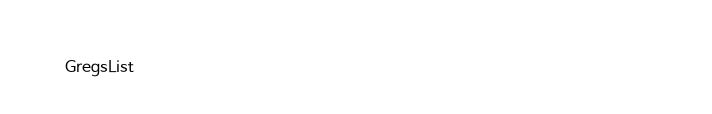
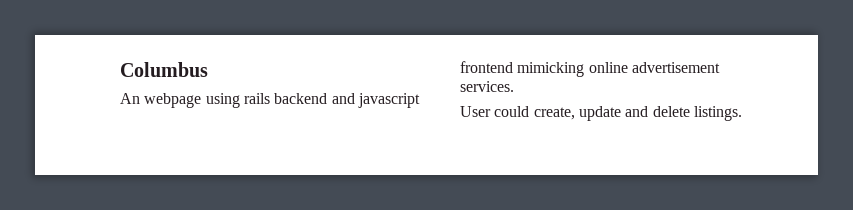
- GregsList
+ Columbus
+ An webpage using rails backend and javascript frontend mimicking online advertisement services.
+ User could create, update and delete listings.

